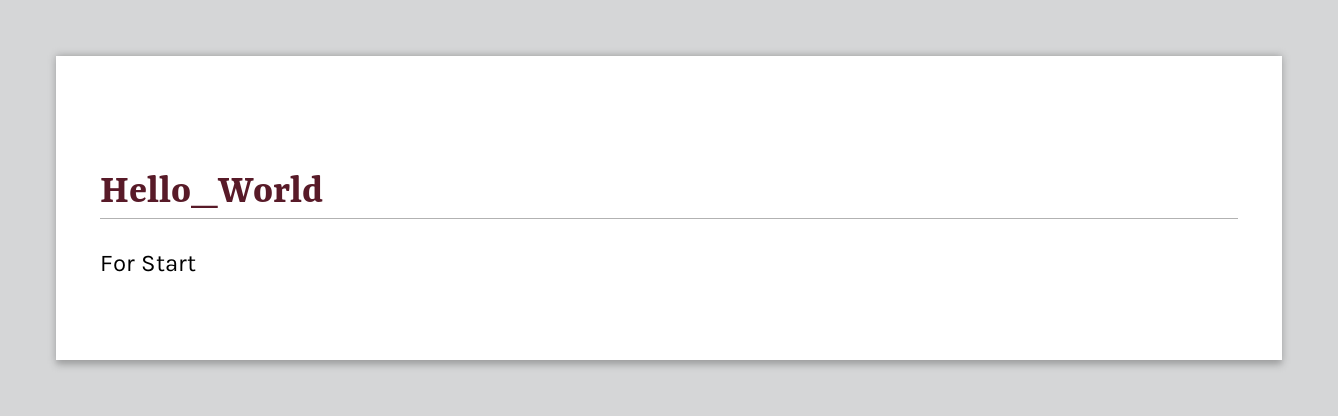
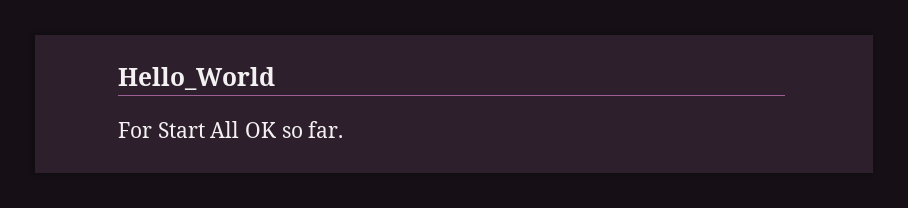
- For Start
+ For Start All OK so far.

